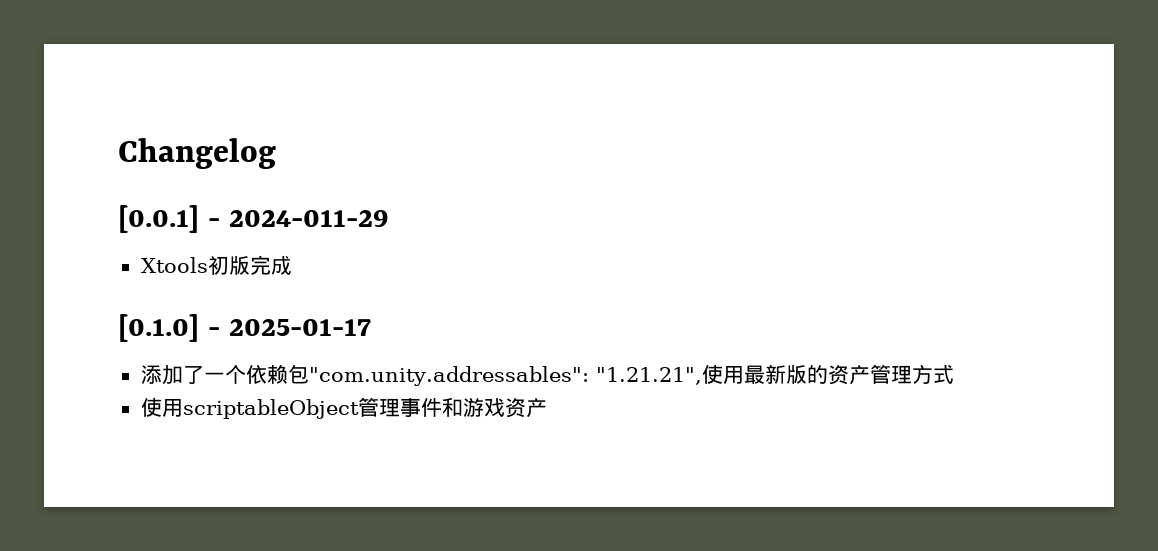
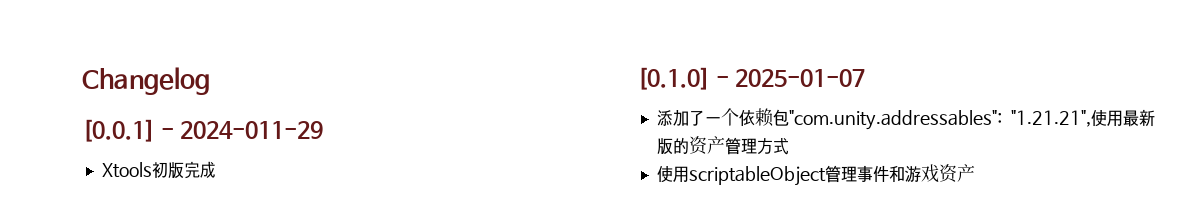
- [0.1.0] - 2025-01-17
+ [0.1.0] - 2025-01-07

